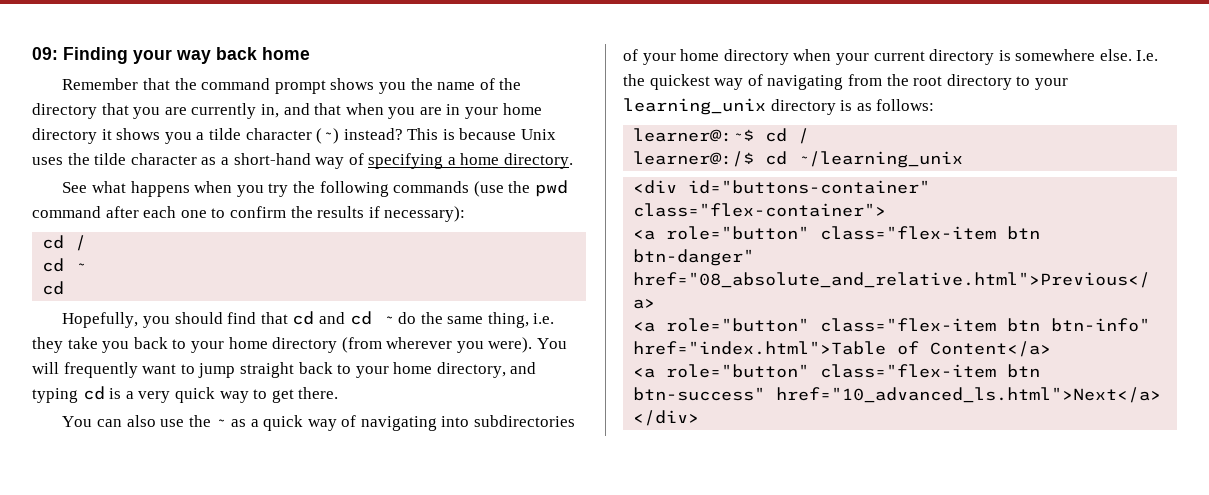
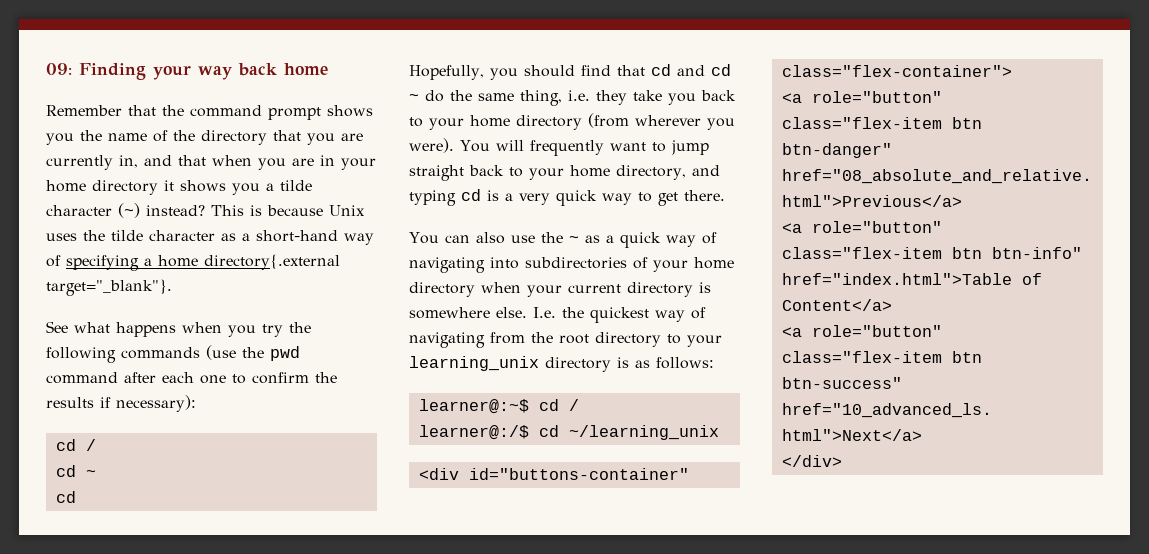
- This is because Unix uses the tilde character as a short-hand way of specifying a home directory.
+ This is because Unix uses the tilde character as a short-hand way of specifying a home directory{.external target="_blank"}.

